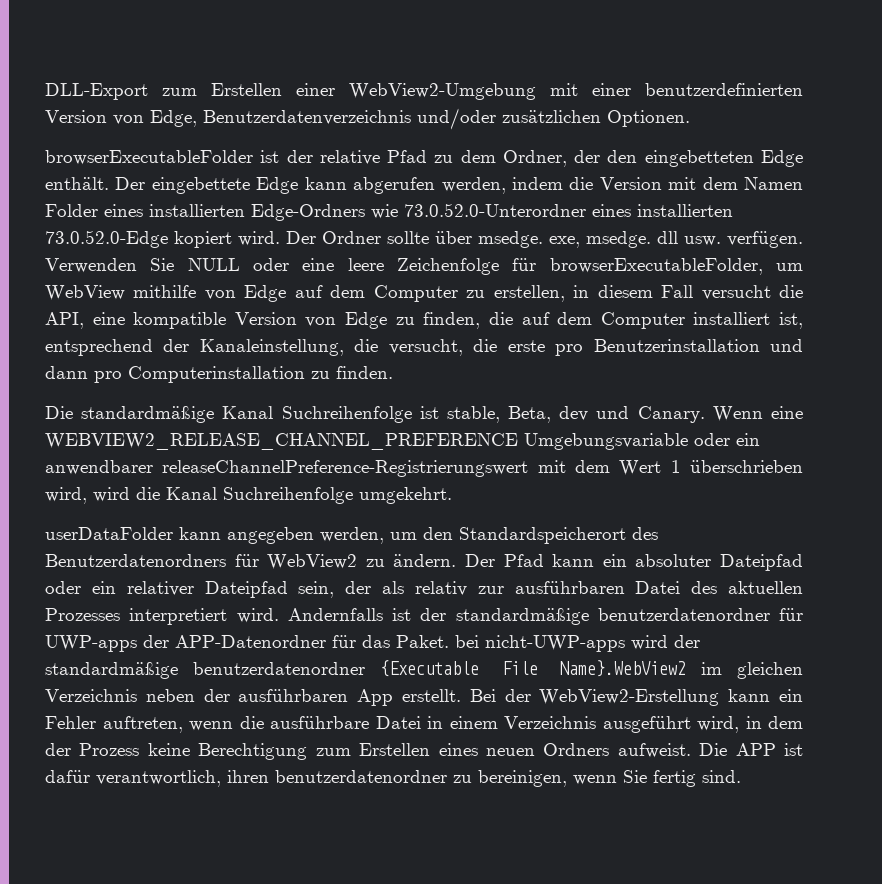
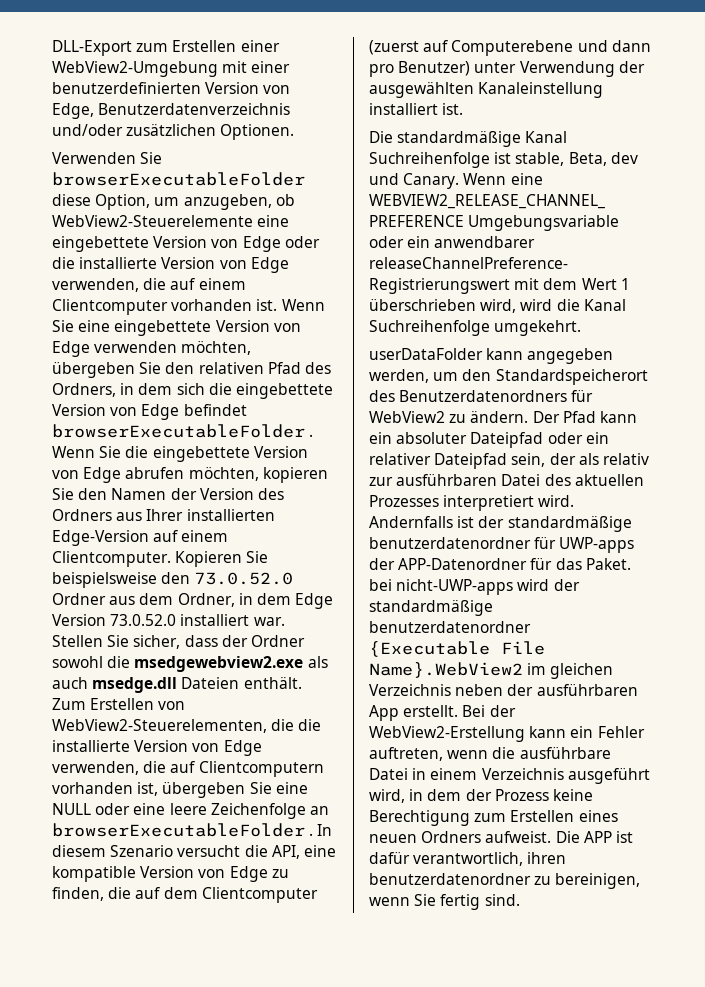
- browserExecutableFolder ist der relative Pfad zu dem Ordner, der den eingebetteten Edge enthält. Der eingebettete Edge kann abgerufen werden, indem die Version mit dem Namen Folder eines installierten Edge-Ordners wie 73.0.52.0-Unterordner eines installierten 73.0.52.0-Edge kopiert wird. Der Ordner sollte über msedge. exe, msedge. dll usw. verfügen. Verwenden Sie NULL oder eine leere Zeichenfolge für browserExecutableFolder, um WebView mithilfe von Edge auf dem Computer zu erstellen, in diesem Fall versucht die API, eine kompatible Version von Edge zu finden, die auf dem Computer installiert ist, entsprechend der Kanaleinstellung, die versucht, die erste pro Benutzerinstallation und dann pro Computerinstallation zu finden.
+ Verwenden Sie browserExecutableFolder diese Option, um anzugeben, ob WebView2-Steuerelemente eine eingebettete Version von Edge oder die installierte Version von Edge verwenden, die auf einem Clientcomputer vorhanden ist. Wenn Sie eine eingebettete Version von Edge verwenden möchten, übergeben Sie den relativen Pfad des Ordners, in dem sich die eingebettete Version von Edge befindet browserExecutableFolder . Wenn Sie die eingebettete Version von Edge abrufen möchten, kopieren Sie den Namen der Version des Ordners aus Ihrer installierten Edge-Version auf einem Clientcomputer. Kopieren Sie beispielsweise den 73.0.52.0 Ordner aus dem Ordner, in dem Edge Version 73.0.52.0 installiert war. Stellen Sie sicher, dass der Ordner sowohl die msedgewebview2.exe als auch msedge.dll Dateien enthält. Zum Erstellen von WebView2-Steuerelementen, die die installierte Version von Edge verwenden, die auf Clientcomputern vorhanden ist, übergeben Sie eine NULL oder eine leere Zeichenfolge an browserExecutableFolder . In diesem Szenario versucht die API, eine kompatible Version von Edge zu finden, die auf dem Clientcomputer (zuerst auf Computerebene und dann pro Benutzer) unter Verwendung der ausgewählten Kanaleinstellung installiert ist.

